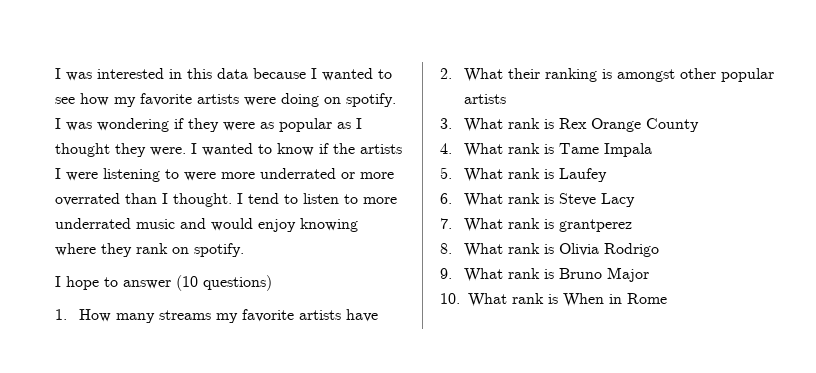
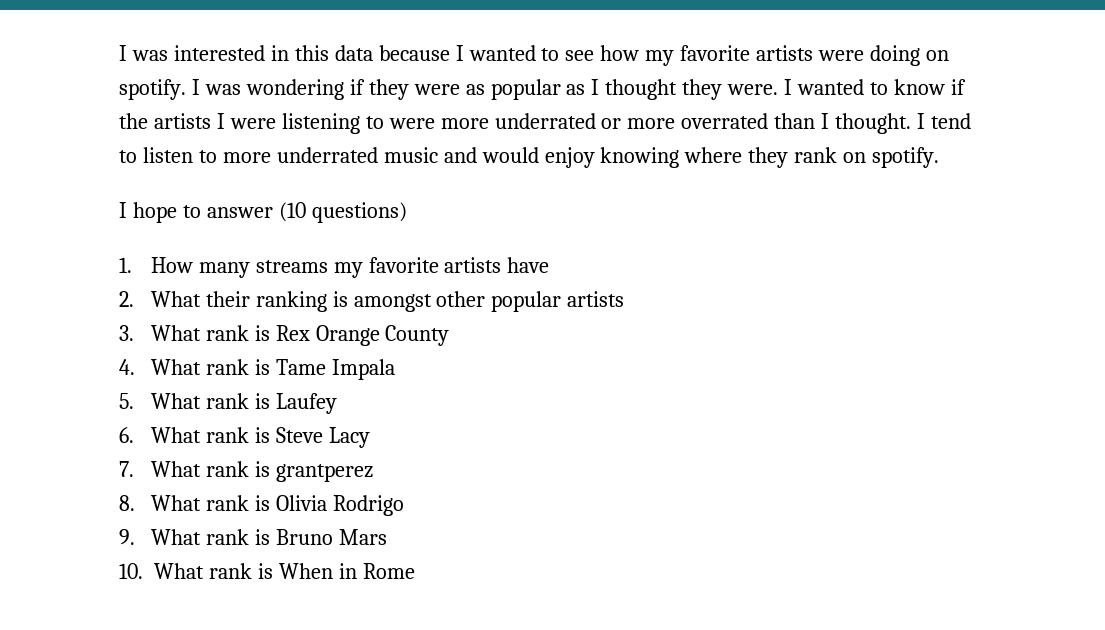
- 9. What rank is Bruno Major
+ 9. What rank is Bruno Mars

